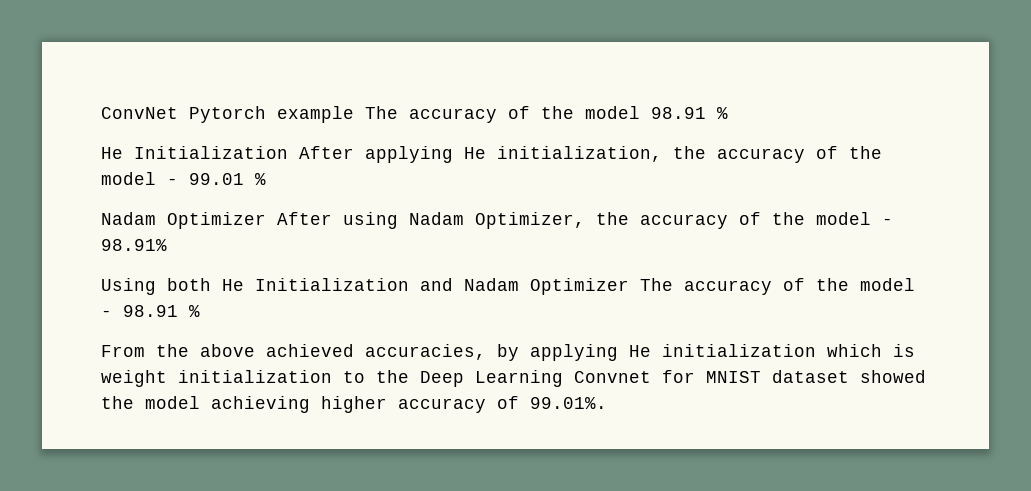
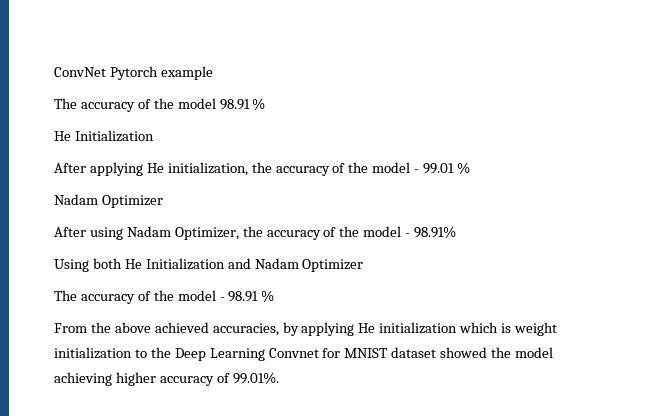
- ConvNet Pytorch example The accuracy of the model 98.91 %
- He Initialization After applying He initialization, the accuracy of the model - 99.01 %
- Nadam Optimizer After using Nadam Optimizer, the accuracy of the model - 98.91%
+ ConvNet Pytorch example
+ The accuracy of the model 98.91 %
+ He Initialization
+ After applying He initialization, the accuracy of the model - 99.01 %
+ Nadam Optimizer
+ After using Nadam Optimizer, the accuracy of the model - 98.91%
- Using both He Initialization and Nadam Optimizer The accuracy of the model - 98.91 %
+ Using both He Initialization and Nadam Optimizer
+ The accuracy of the model - 98.91 %

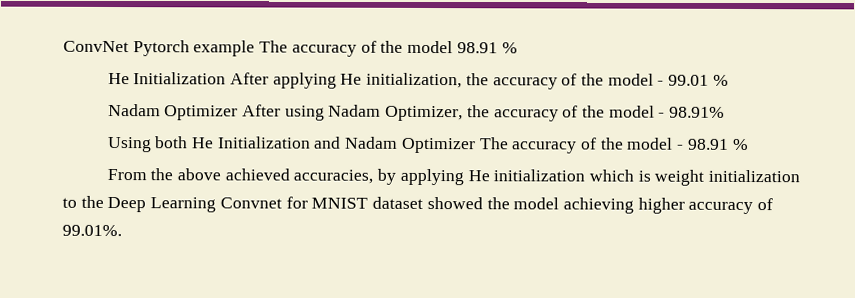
- ConvNet Pytorch example
- The accuracy of the model 98.91 %
- He Initialization
- After applying He initialization, the accuracy of the model - 99.01 %
- Nadam Optimizer
- After using Nadam Optimizer, the accuracy of the model - 98.91%
+ ConvNet Pytorch example The accuracy of the model 98.91 %
+ He Initialization After applying He initialization, the accuracy of the model - 99.01 %
+ Nadam Optimizer After using Nadam Optimizer, the accuracy of the model - 98.91%
- Using both He Initialization and Nadam Optimizer
- The accuracy of the model - 98.91 %
+ Using both He Initialization and Nadam Optimizer The accuracy of the model - 98.91 %

